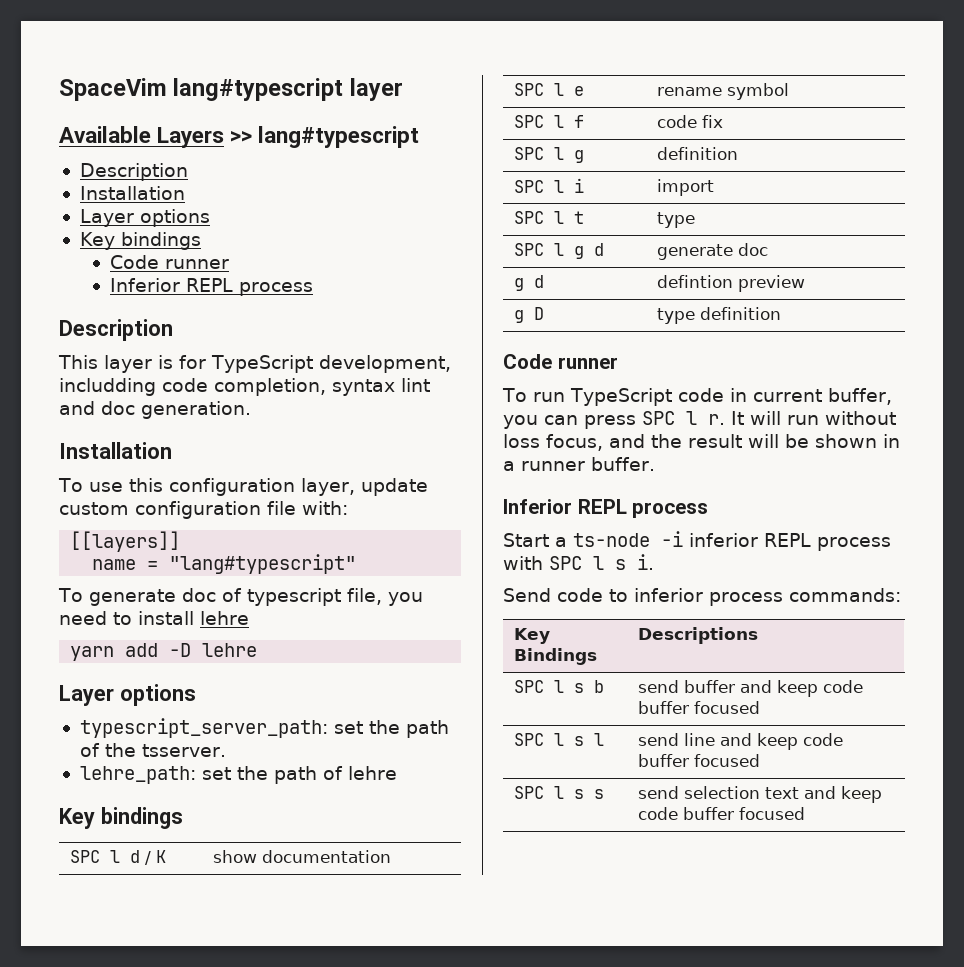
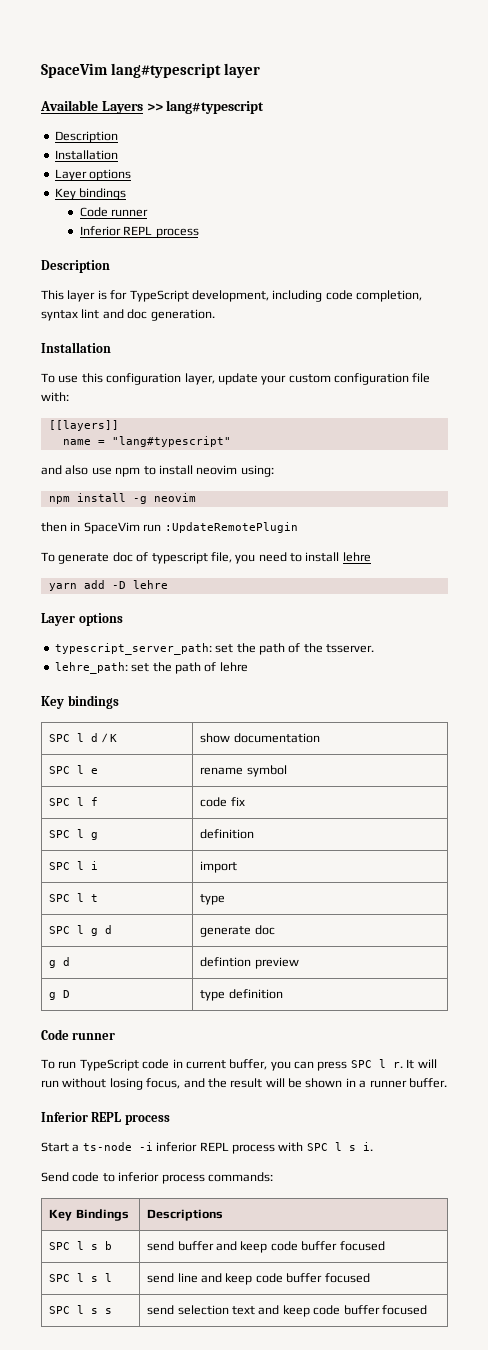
- This layer is for TypeScript development, includding code completion, syntax lint and doc generation.
+ This layer is for TypeScript development, including code completion, syntax lint and doc generation.
- To use this configuration layer, update custom configuration file with:
+ To use this configuration layer, update your custom configuration file with:
+ and also use npm to install neovim using:
+ npm install -g neovim
+ then in SpaceVim run :UpdateRemotePlugin
- It will run without loss focus, and the result will be shown in a runner buffer.
+ It will run without losing focus, and the result will be shown in a runner buffer.

